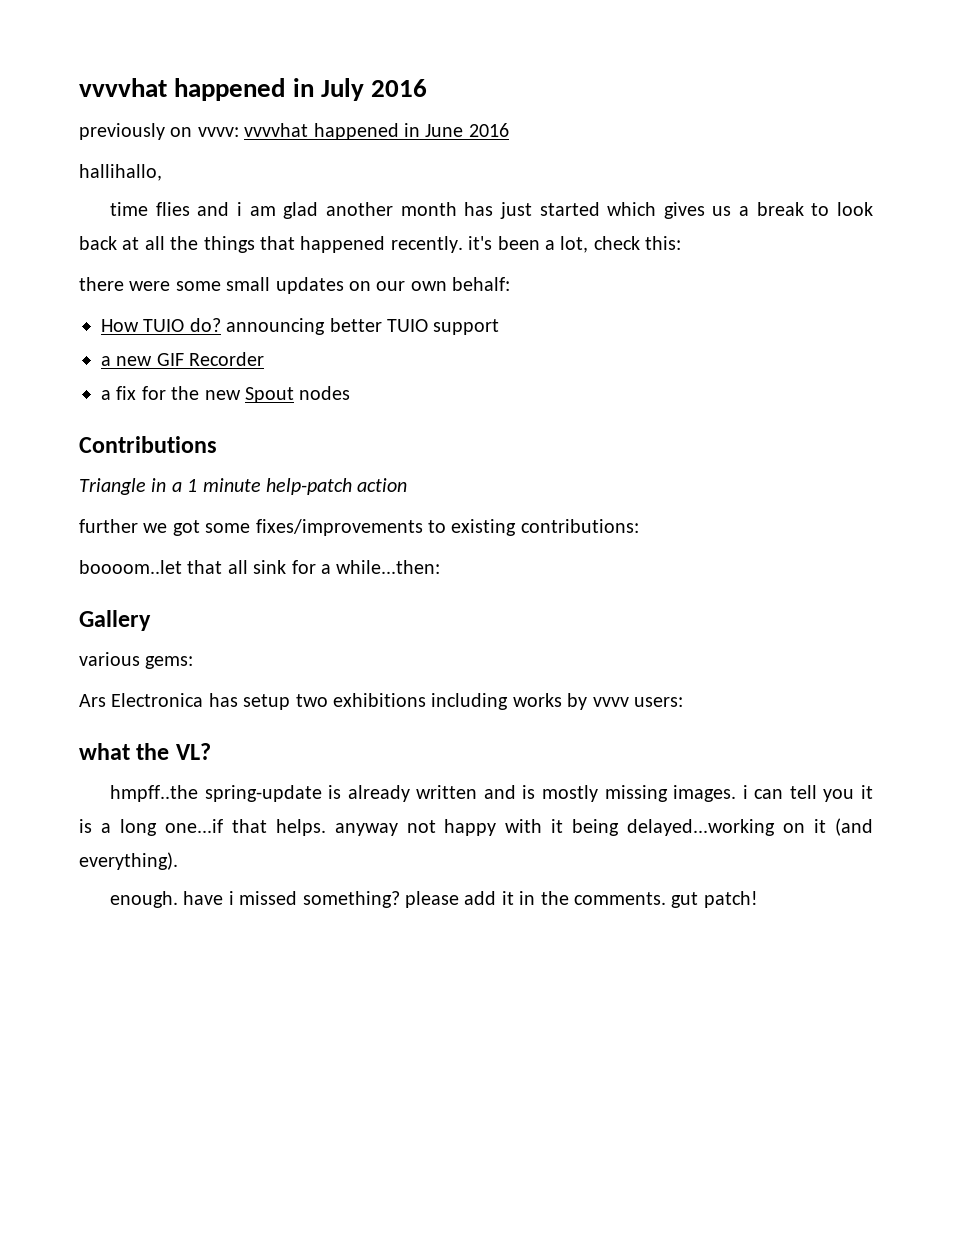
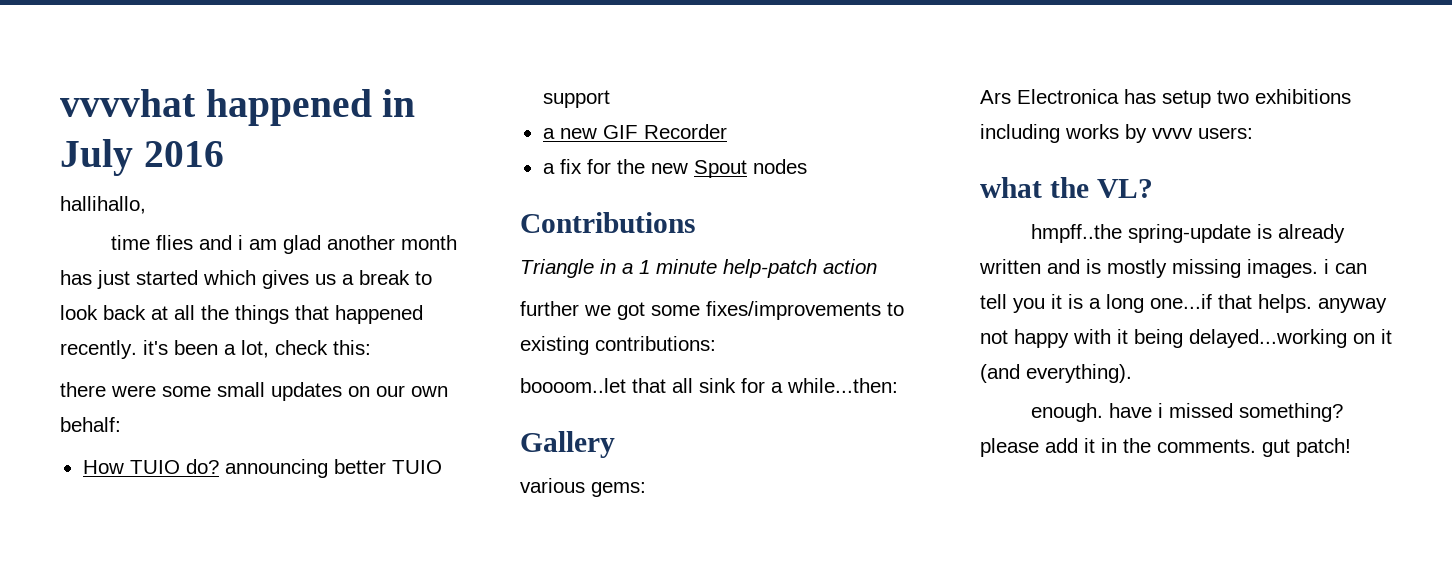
- previously on vvvv: vvvvhat happened in June 2016

